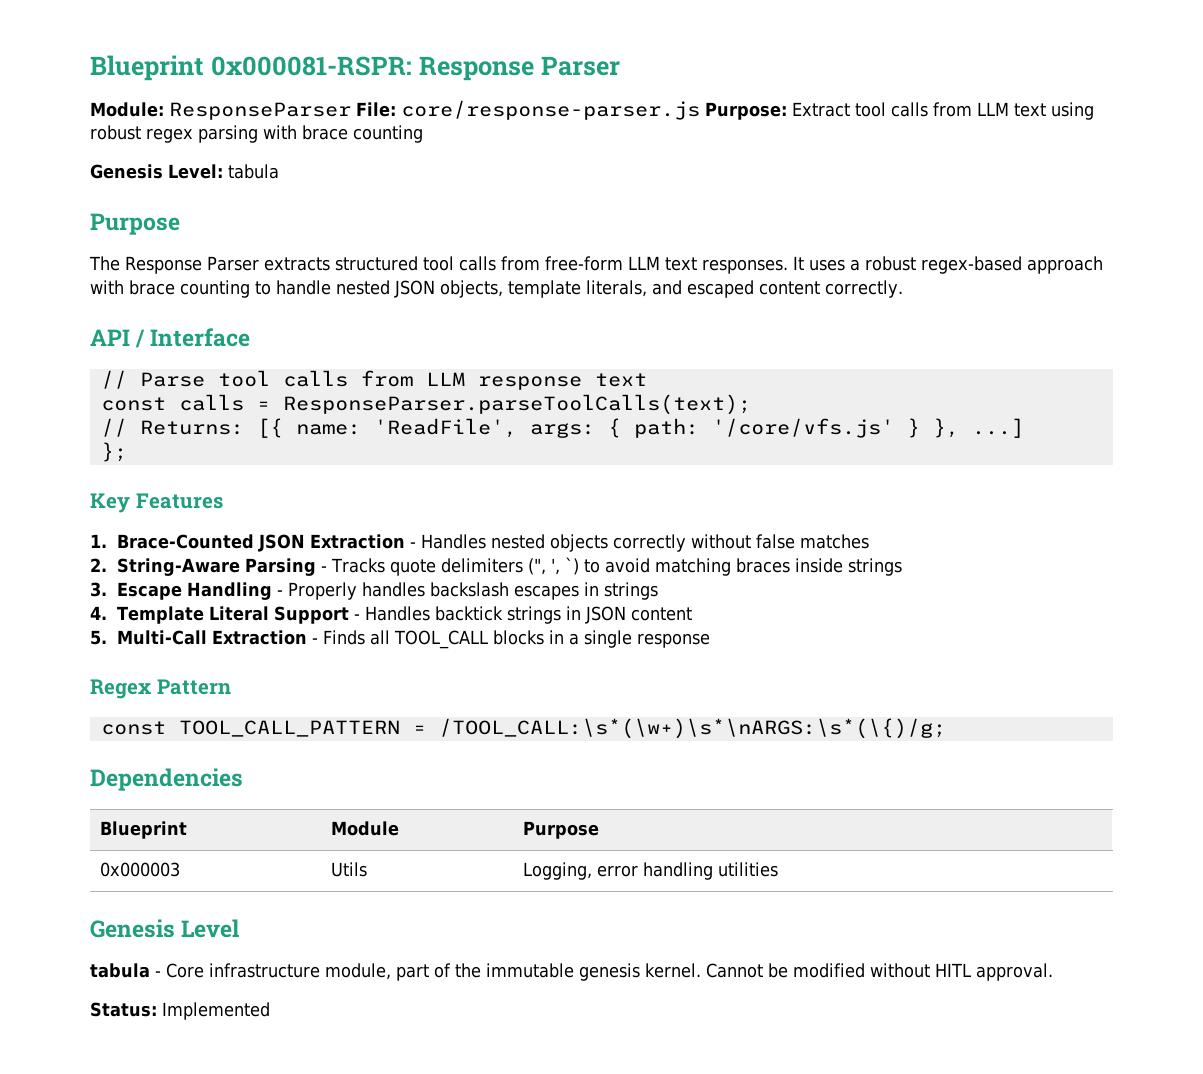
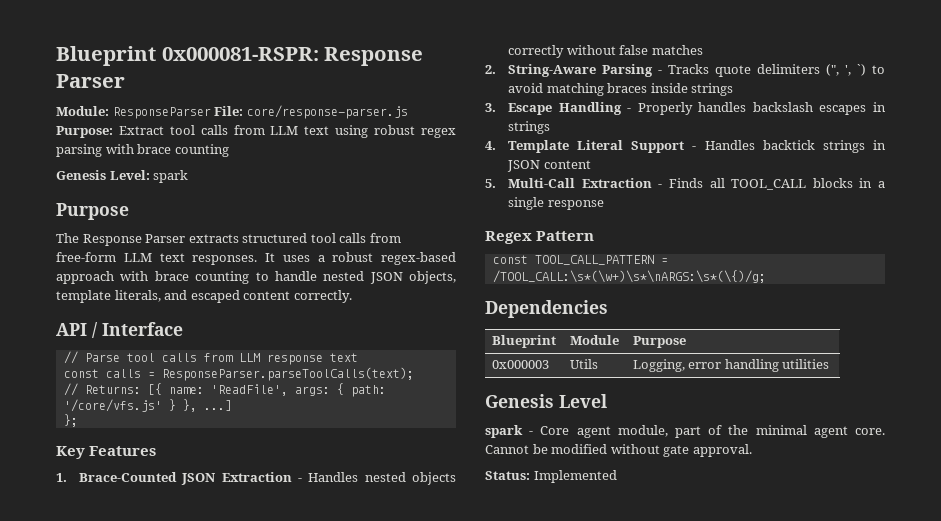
- Genesis Level: tabula
+ Genesis Level: spark
- tabula - Core infrastructure module, part of the immutable genesis kernel.
+ spark - Core agent module, part of the minimal agent core.
- Cannot be modified without HITL approval.
+ Cannot be modified without gate approval.

